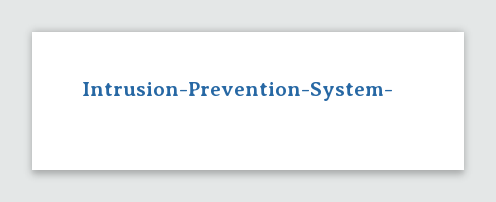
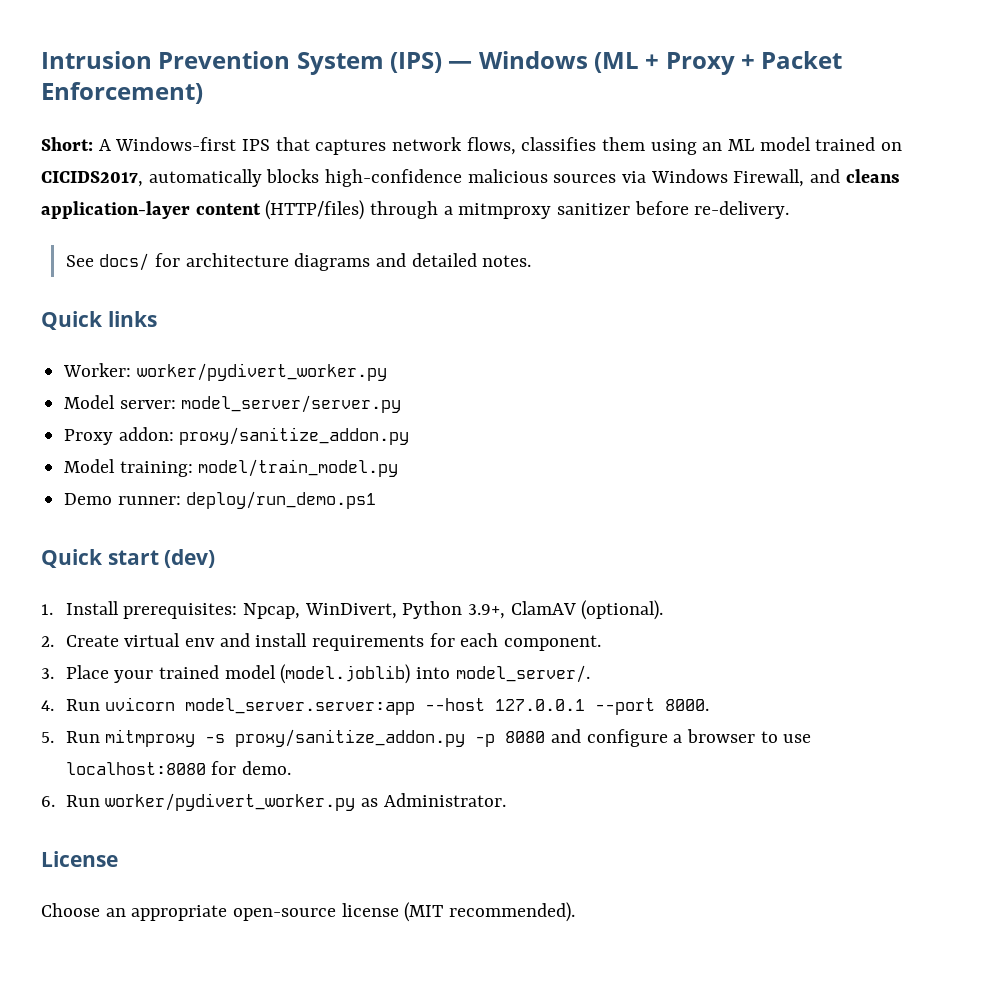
- Intrusion-Prevention-System-
+ Intrusion Prevention System (IPS) — Windows (ML + Proxy + Packet Enforcement)
+ Short: A Windows-first IPS that captures network flows, classifies them using an ML model trained on CICIDS2017, automatically blocks high-confidence malicious sources via Windows Firewall, and cleans application-layer content (HTTP/files) through a mitmproxy sanitizer before re-delivery.
+ See docs/ for architecture diagrams and detailed notes.
+ Quick links
+ Worker: worker/pydivert_worker.py
+ Model server: model_server/server.py
+ Proxy addon: proxy/sanitize_addon.py
+ Model training: model/train_model.py
+ Demo runner: deploy/run_demo.ps1
+ Quick start (dev)
+ 1. Install prerequisites: Npcap, WinDivert, Python 3.9+, ClamAV (optional).
+ 2. Create virtual env and install requirements for each component.
+ 3. Place your trained model (model.joblib) into model_server/.
+ 4. Run uvicorn model_server.server:app --host 127.0.0.1 --port 8000.
+ 5. Run mitmproxy -s proxy/sanitize_addon.py -p 8080 and configure a browser to use localhost:8080 for demo.
+ 6. Run worker/pydivert_worker.py as Administrator.
+ License
+ Choose an appropriate open-source license (MIT recommended).

